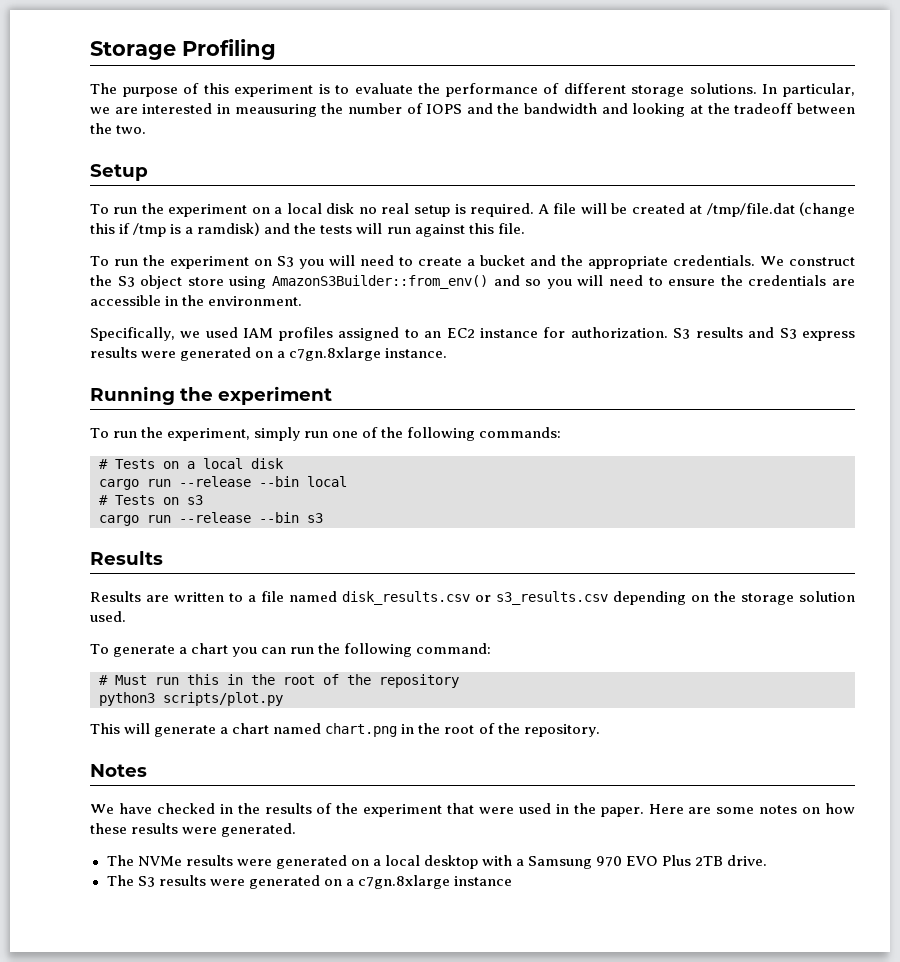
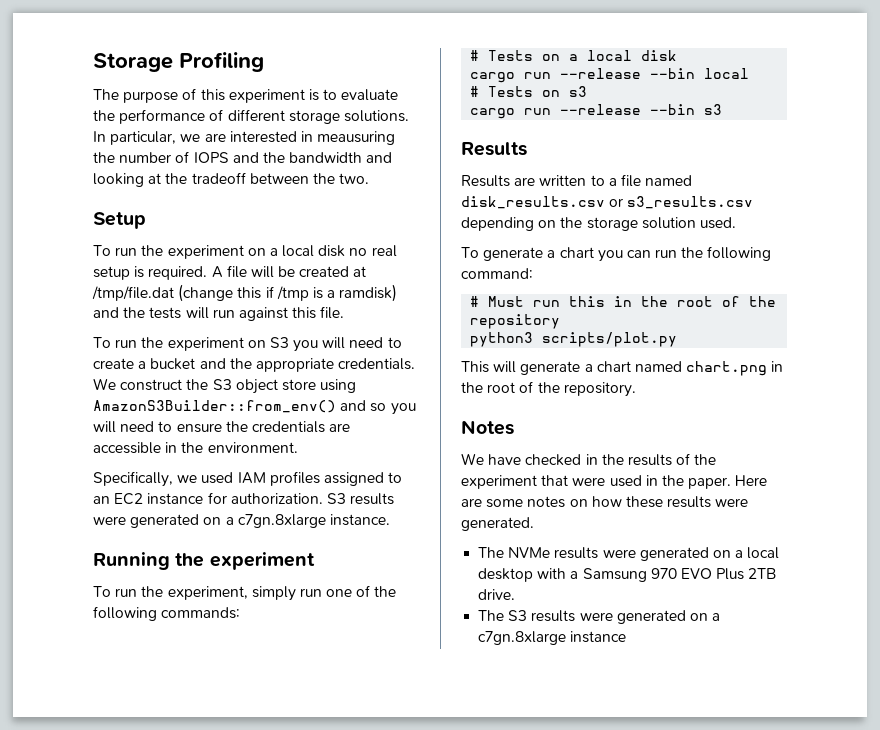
- S3 results and S3 express results were generated on a c7gn.8xlarge instance.
+ S3 results were generated on a c7gn.8xlarge instance.

